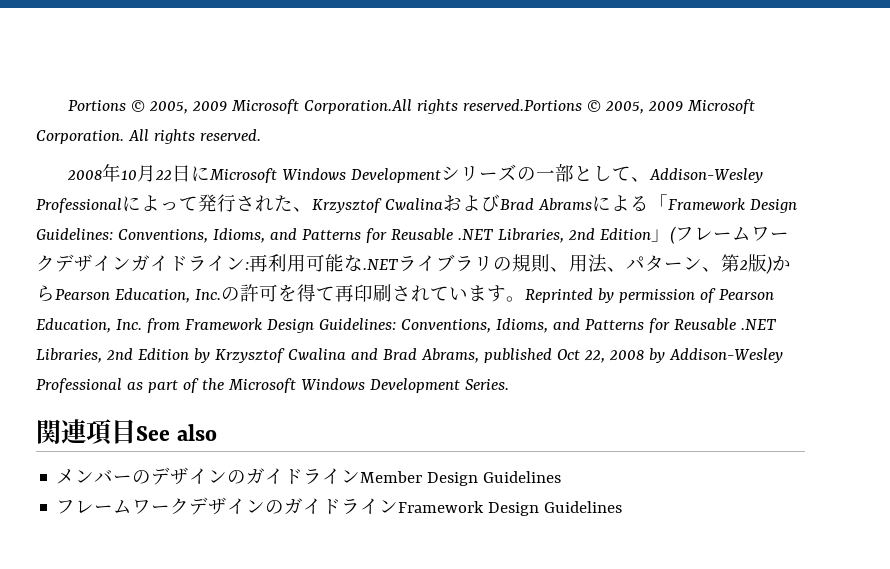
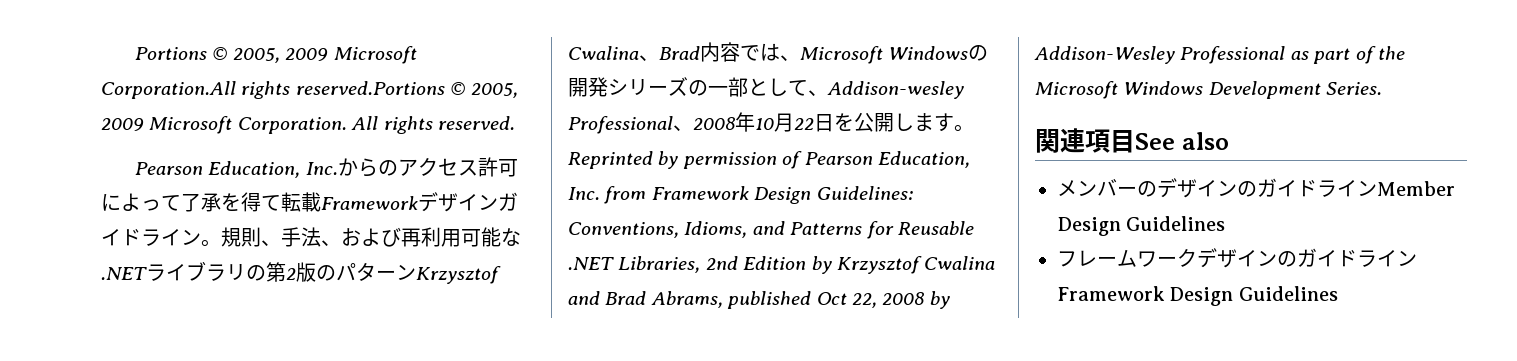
- 2008年10月22日にMicrosoft Windows Developmentシリーズの一部として、Addison-Wesley Professionalによって発行された、Krzysztof CwalinaおよびBrad Abramsによる「Framework Design Guidelines: Conventions, Idioms, and Patterns for Reusable .NET Libraries, 2nd Edition」(フレームワークデザインガイドライン:再利用可能な.NETライブラリの規則、用法、パターン、第2版)からPearson Education, Inc.の許可を得て再印刷されています。
+ Pearson Education, Inc.からのアクセス許可によって了承を得て転載Frameworkデザインガイドライン。規則、手法、および再利用可能な.NETライブラリの第2版のパターンKrzysztof Cwalina、Brad内容では、Microsoft Windowsの開発シリーズの一部として、Addison-wesley Professional、2008年10月22日を公開します。

